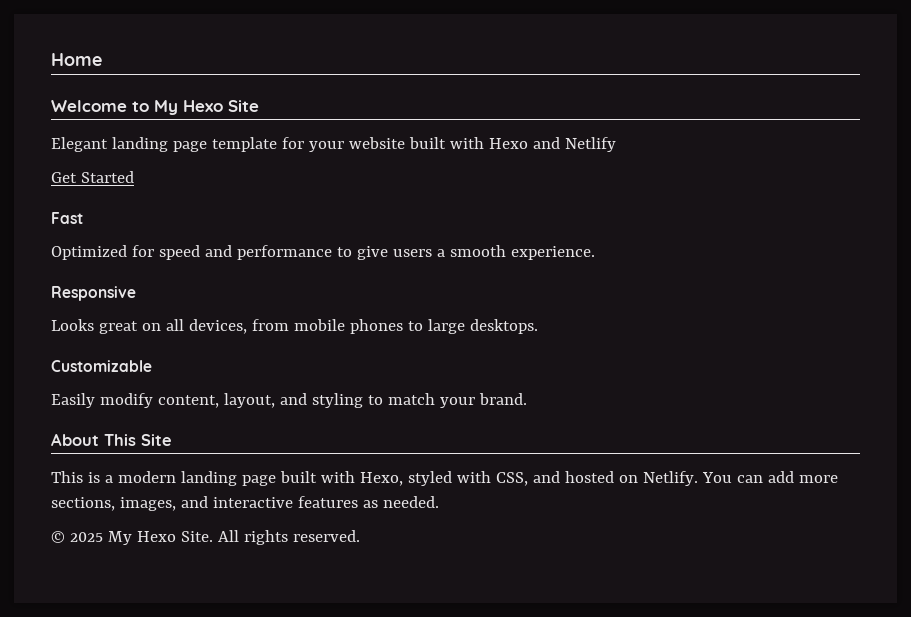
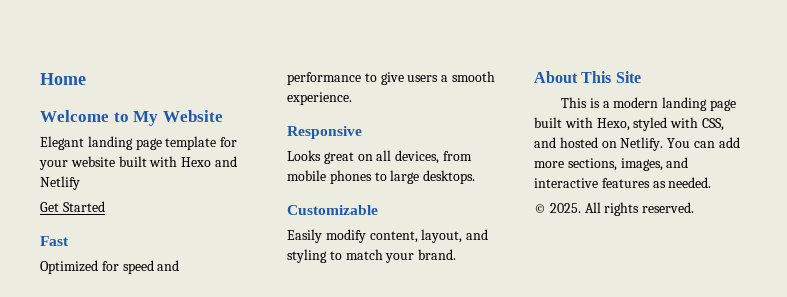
- Welcome to My Hexo Site
+ Welcome to My Website
- © 2025 My Hexo Site.
+ © 2025.

